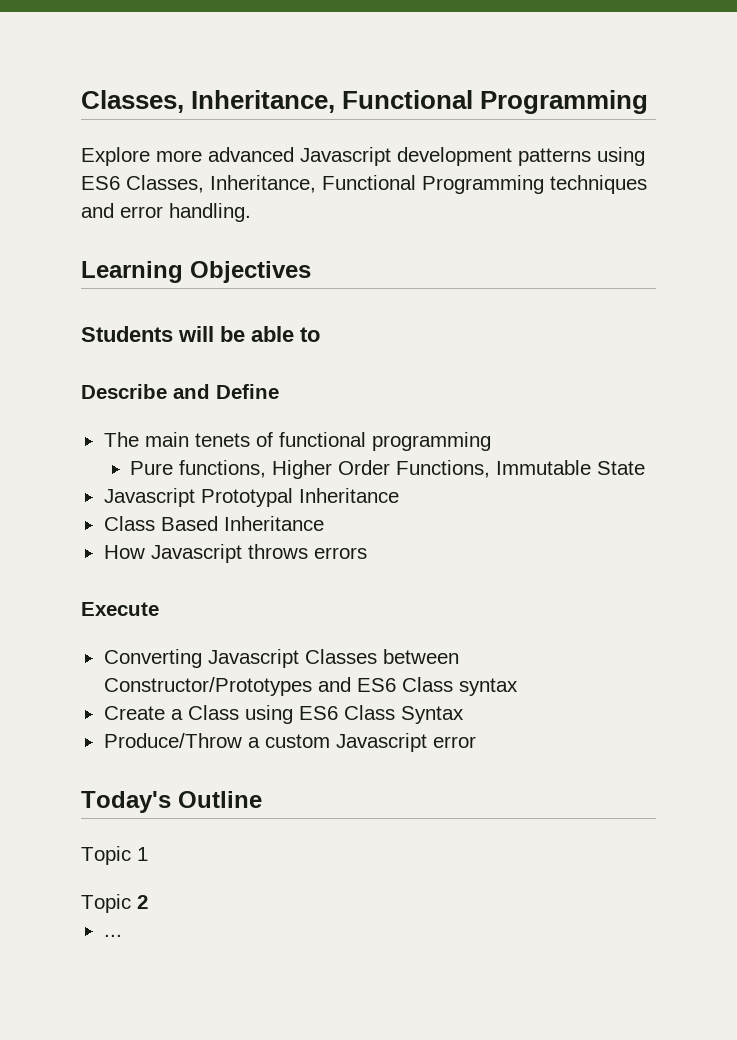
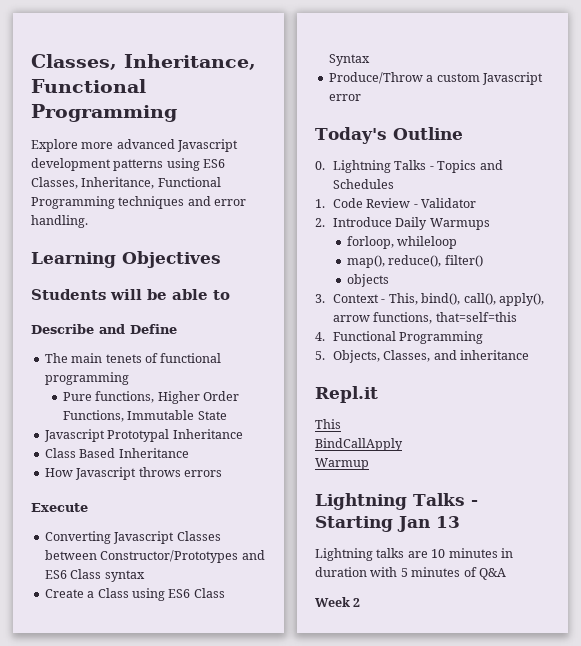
- Topic 1
- Topic 2
+ 0. Lightning Talks - Topics and Schedules
+ 1. Code Review - Validator
+ 2. Introduce Daily Warmups
+ forloop, whileloop
+ map(), reduce(), filter()
+ objects
+ 3. Context - This, bind(), call(), apply(), arrow functions, that=self=this
+ 4. Functional Programming
+ 5. Objects, Classes, and inheritance
+ Repl.it
+ This
+ BindCallApply
+ Warmup
+ Lightning Talks - Starting Jan 13
+ Lightning talks are 10 minutes in duration with 5 minutes of Q&A
+ Week 2
- ...

